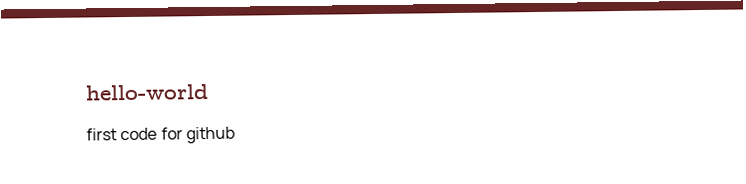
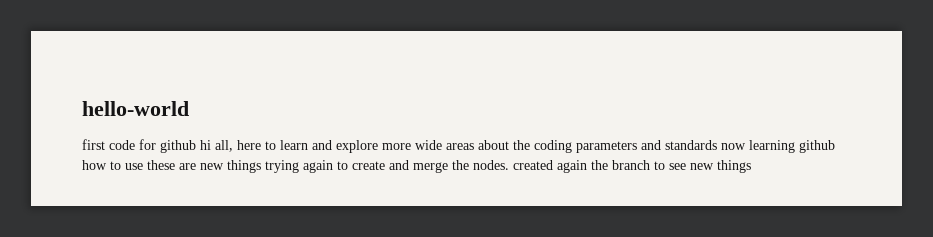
- first code for github
+ first code for github hi all, here to learn and explore more wide areas about the coding parameters and standards now learning github how to use these are new things trying again to create and merge the nodes. created again the branch to see new things

